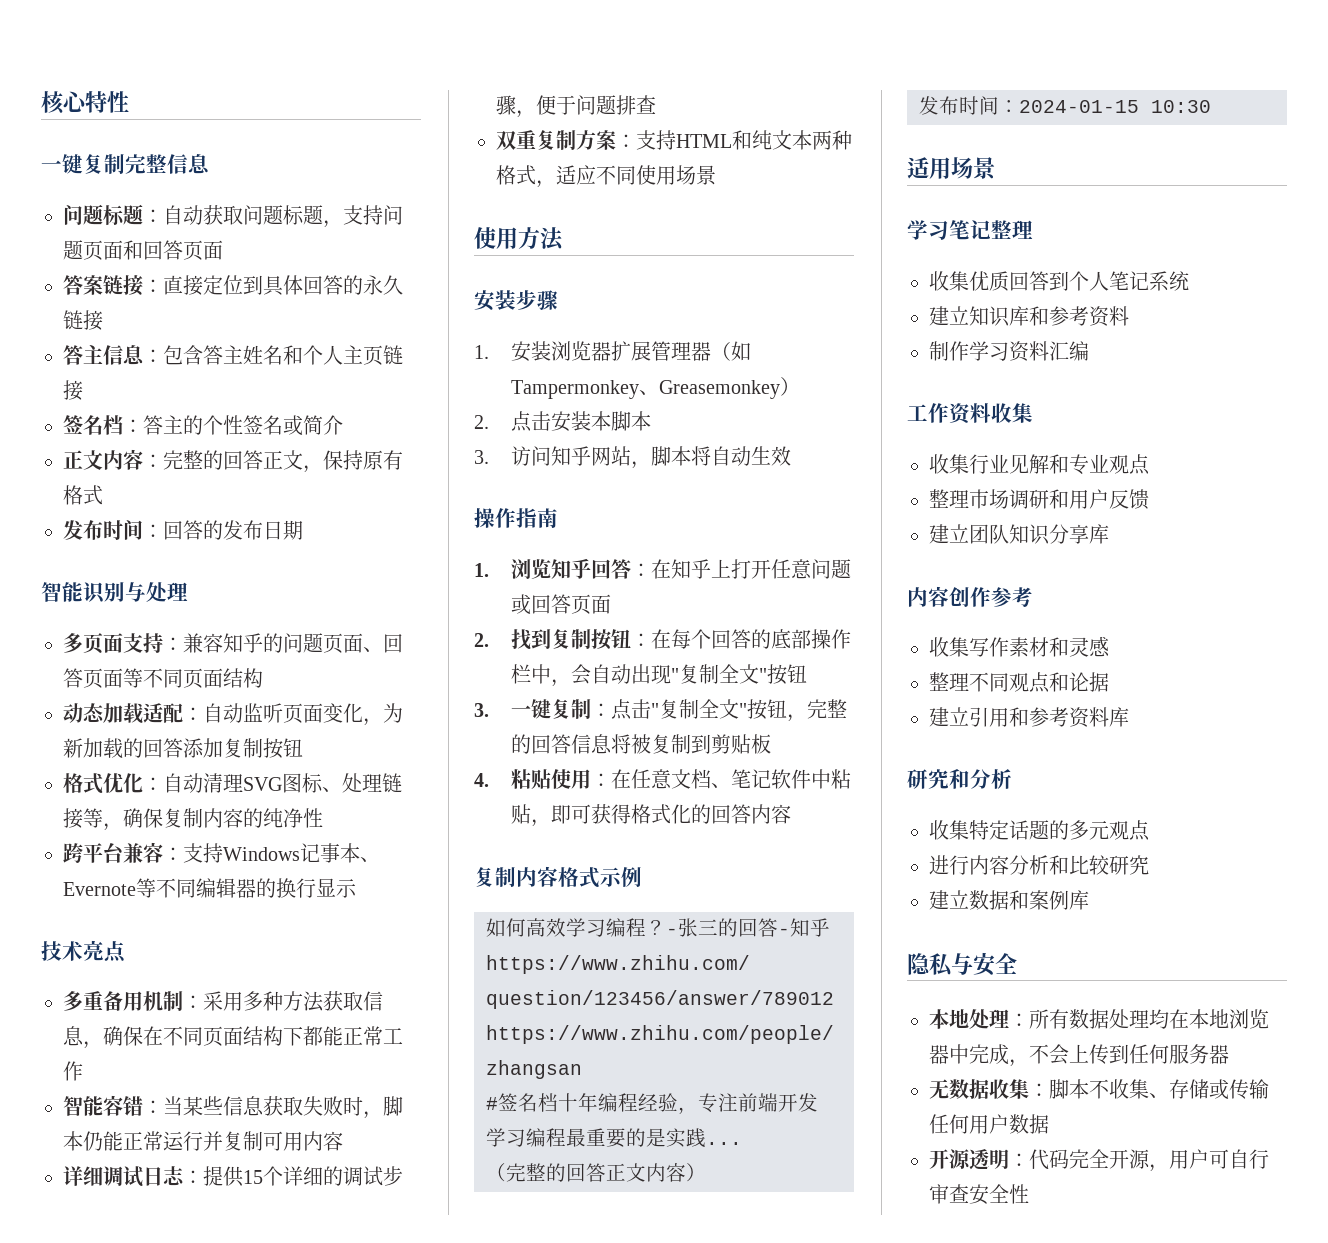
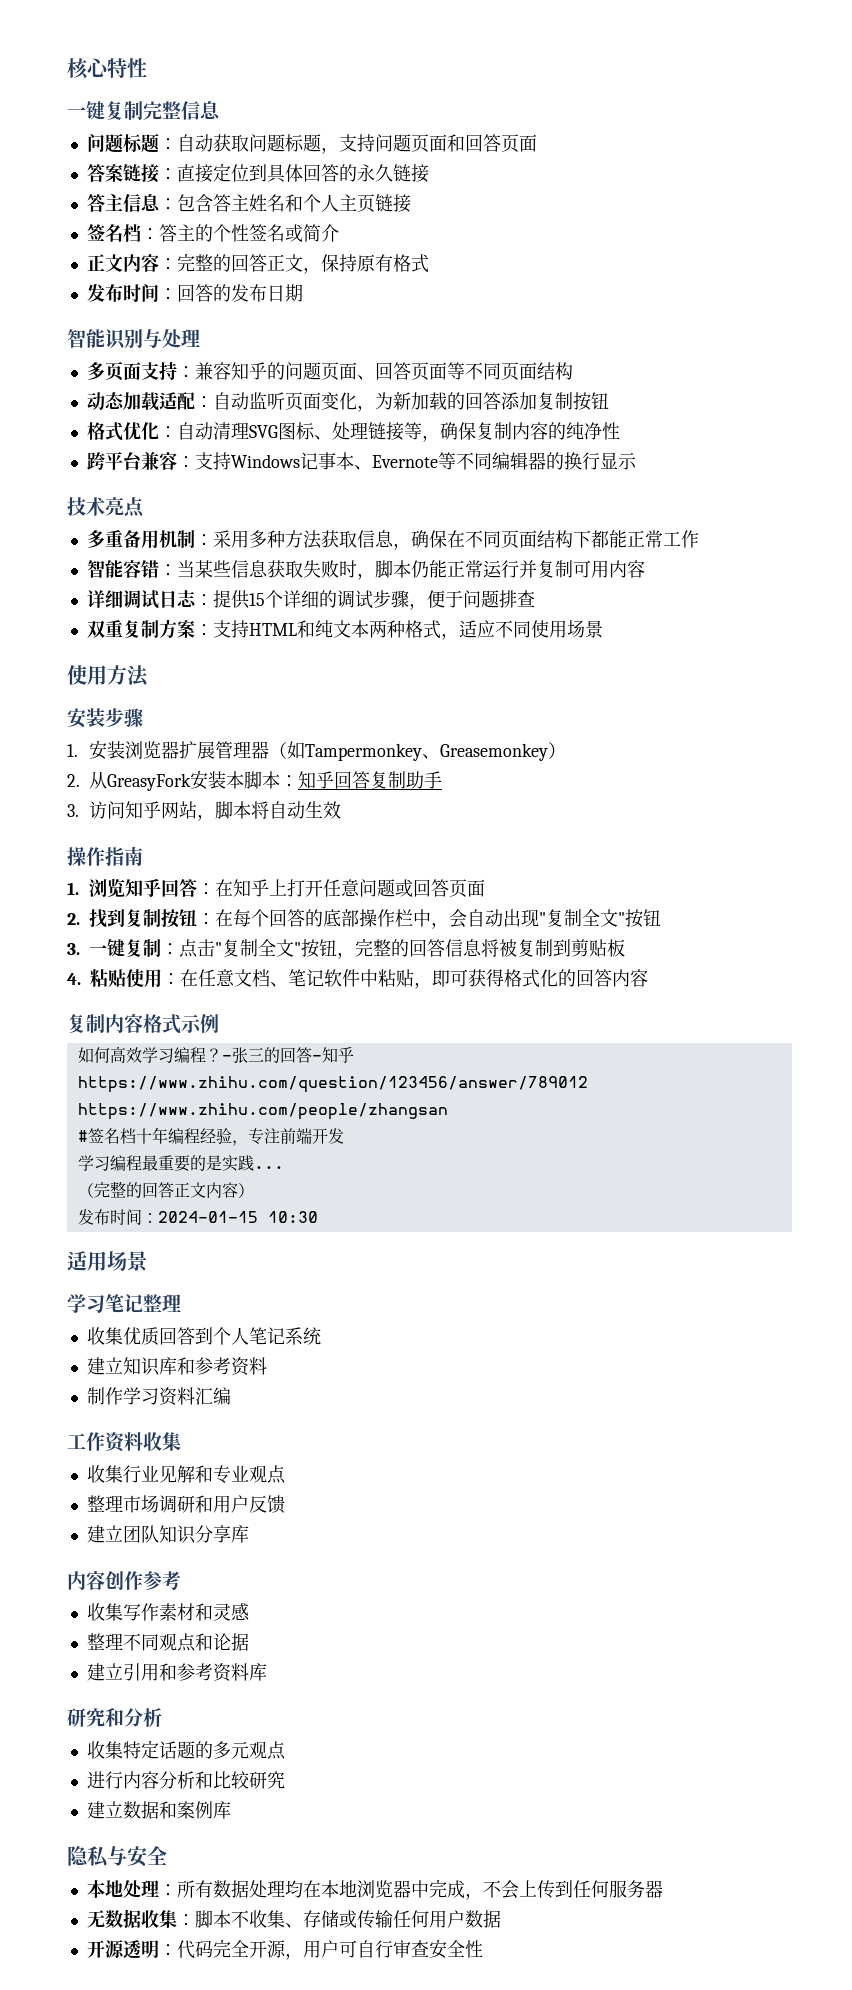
- 2.点击安装本脚本
+ 2.从GreasyFork安装本脚本：知乎回答复制助手

